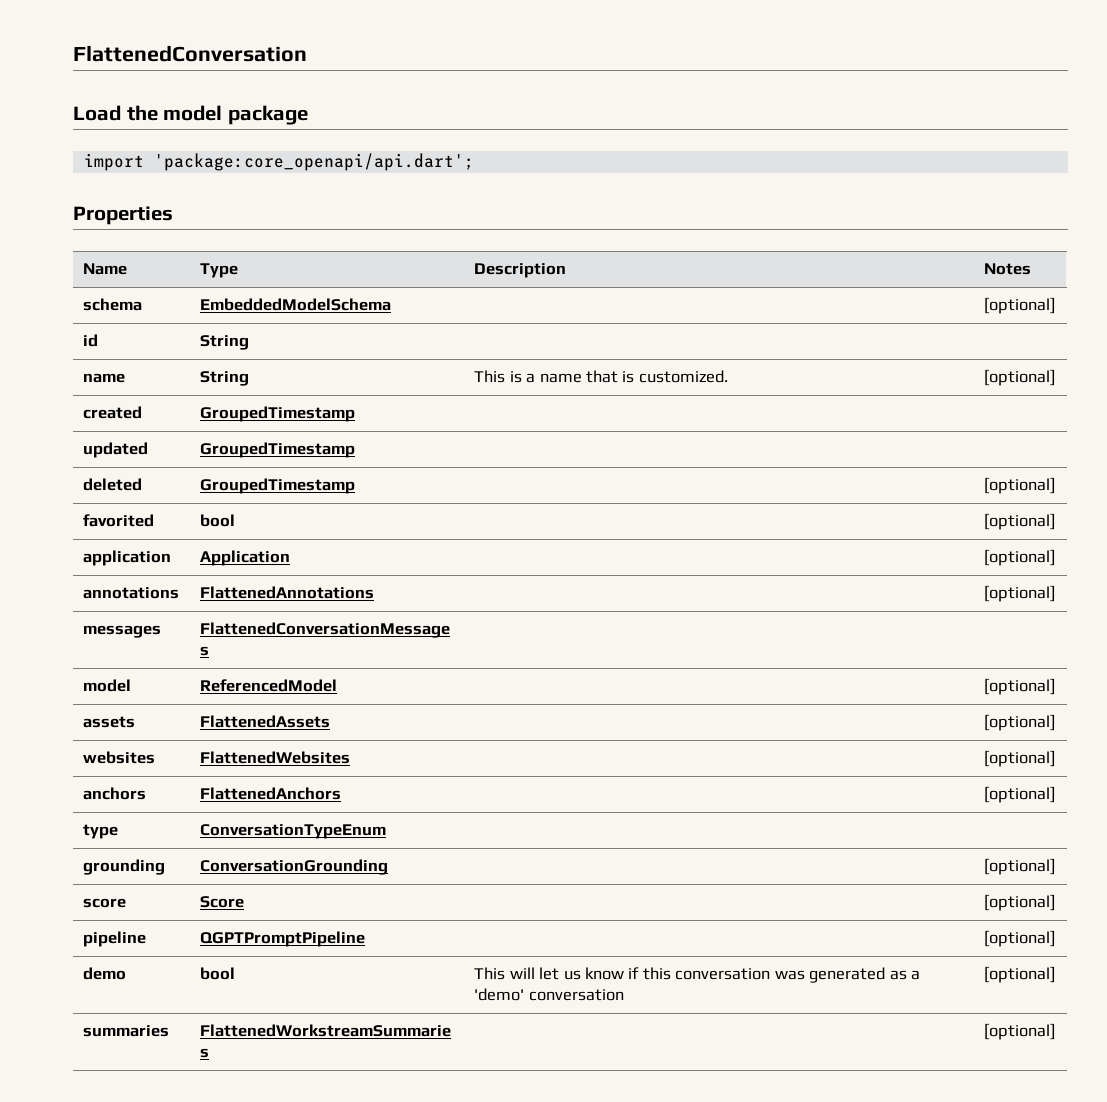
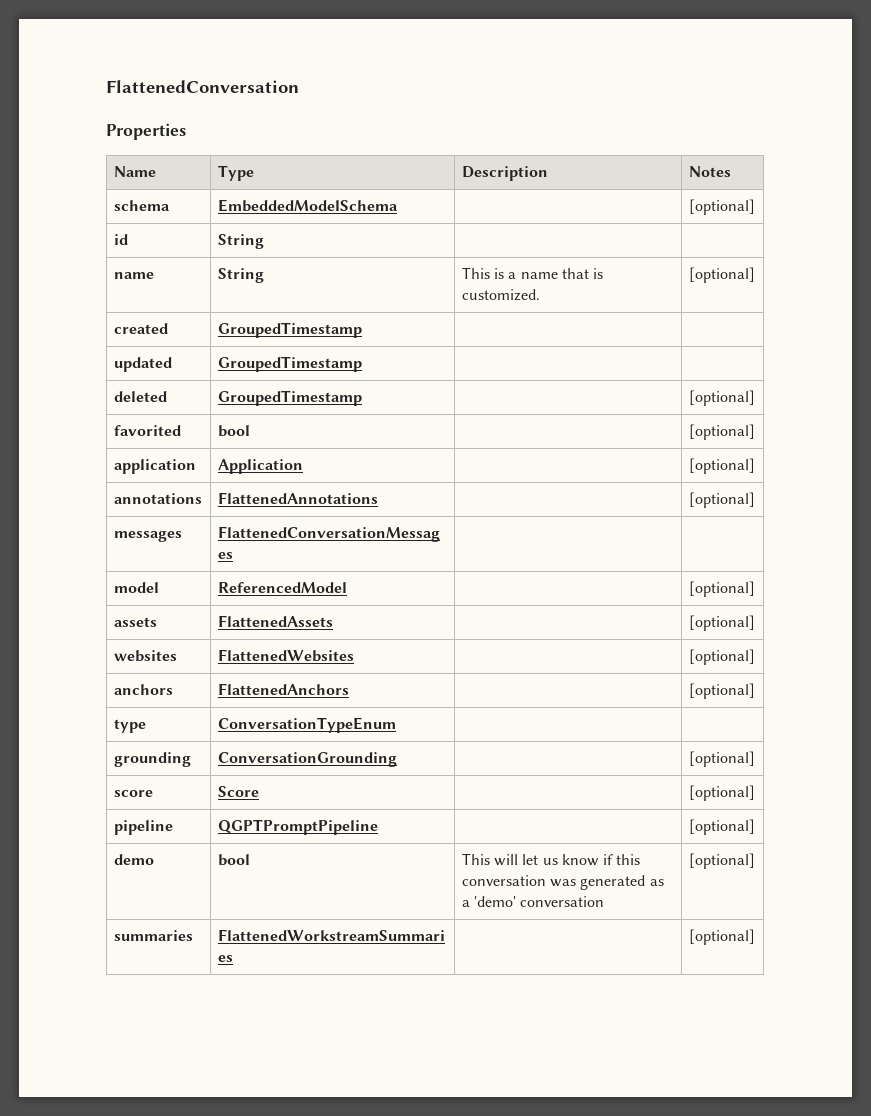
- Load the model package
- import 'package:core_openapi/api.dart';

